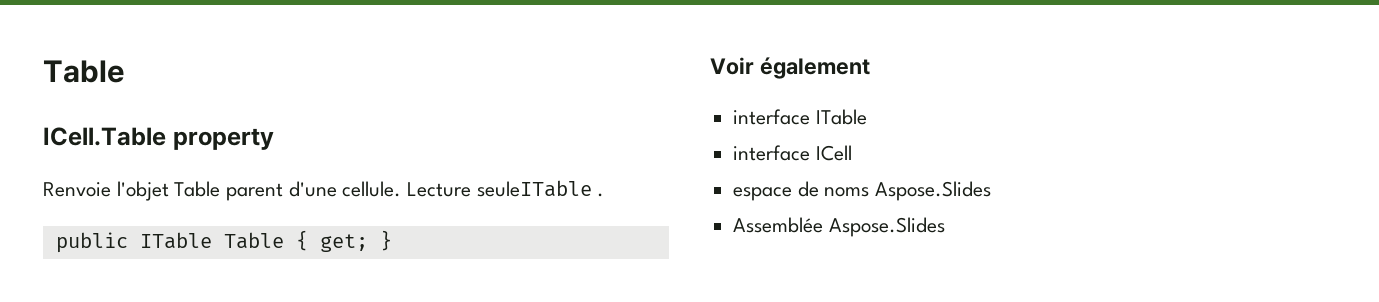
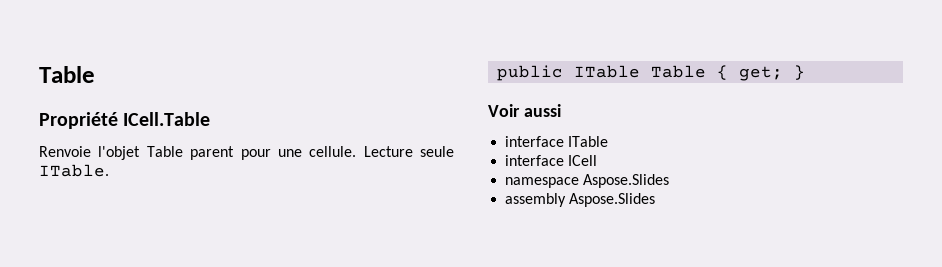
- ICell.Table property
+ Propriété ICell.Table
- Renvoie l'objet Table parent d'une cellule. Lecture seuleITable .
+ Renvoie l'objet Table parent pour une cellule. Lecture seule ITable.
- Voir également
+ Voir aussi
- espace de noms Aspose.Slides
+ namespace Aspose.Slides
- Assemblée Aspose.Slides
+ assembly Aspose.Slides

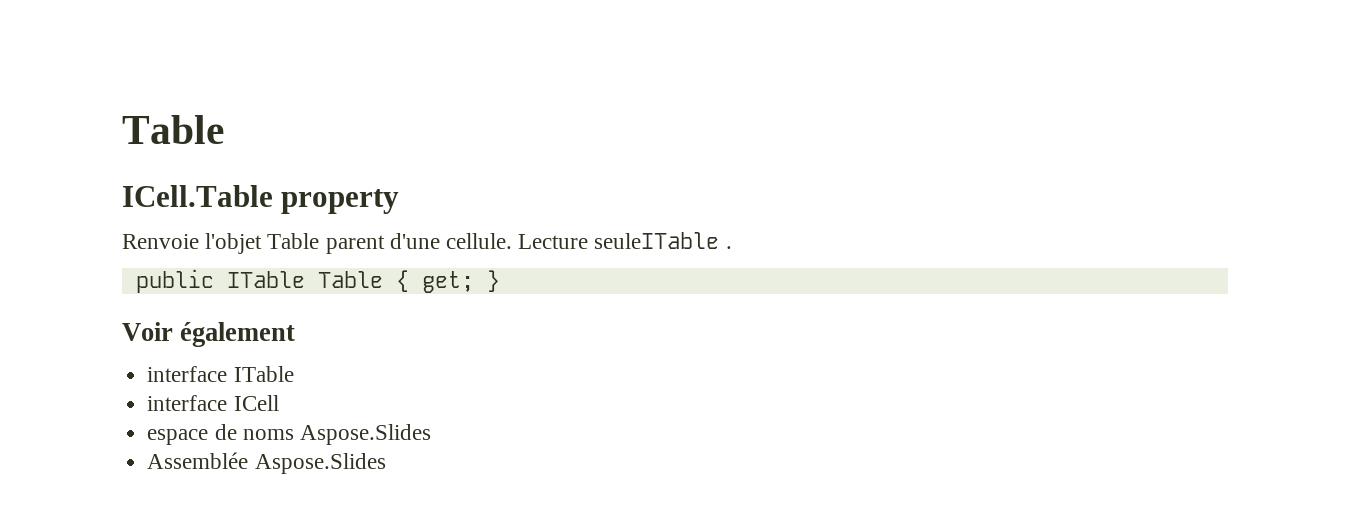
- Propriété ICell.Table
+ ICell.Table property
- Renvoie l'objet Table parent pour une cellule. Lecture seule ITable.
+ Renvoie l'objet Table parent d'une cellule. Lecture seuleITable .
- Voir aussi
+ Voir également
- namespace Aspose.Slides
+ espace de noms Aspose.Slides
- assembly Aspose.Slides
+ Assemblée Aspose.Slides

